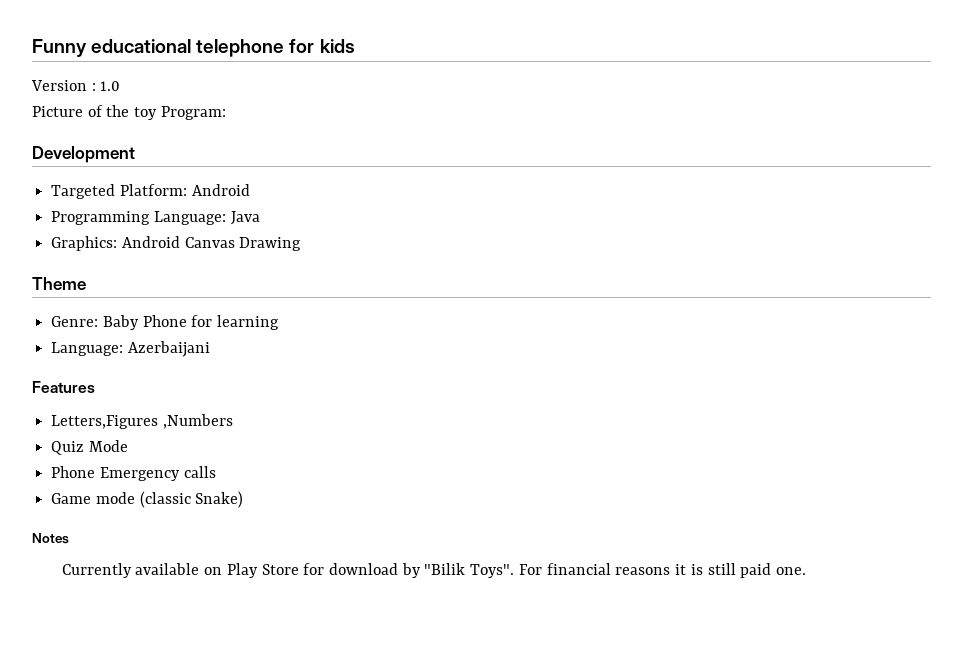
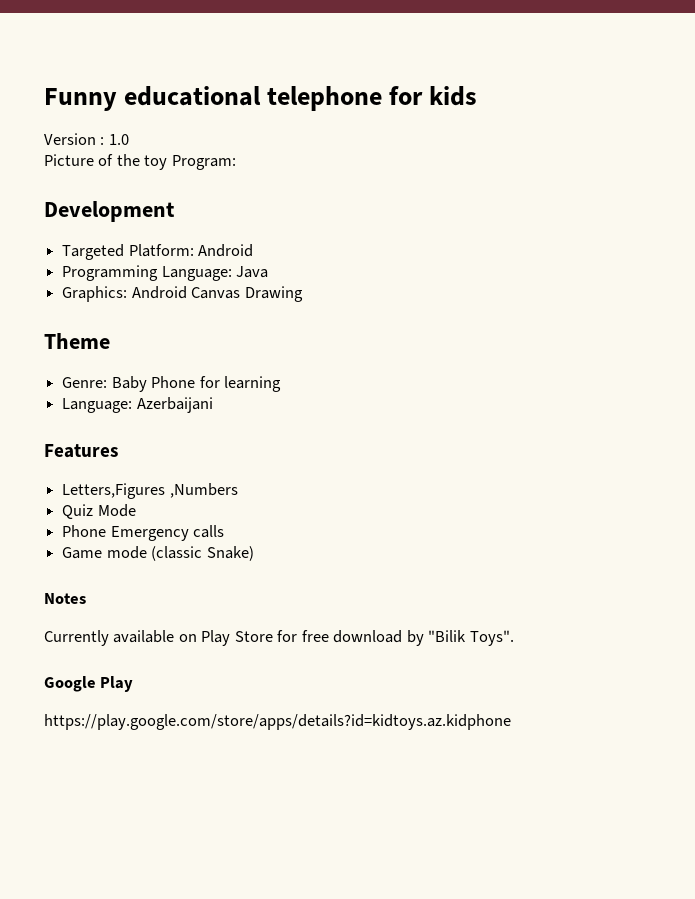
- Currently available on Play Store for download by "Bilik Toys". For financial reasons it is still paid one.
+ Currently available on Play Store for free download by "Bilik Toys".
+ Google Play
+ https://play.google.com/store/apps/details?id=kidtoys.az.kidphone

